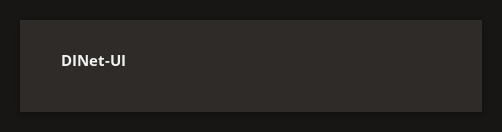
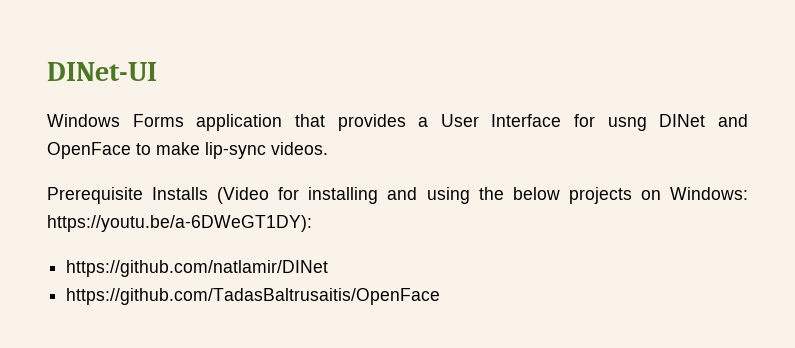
+ Windows Forms application that provides a User Interface for usng DINet and OpenFace to make lip-sync videos.
+ Prerequisite Installs (Video for installing and using the below projects on Windows: https://youtu.be/a-6DWeGT1DY):
+ https://github.com/natlamir/DINet
+ https://github.com/TadasBaltrusaitis/OpenFace

